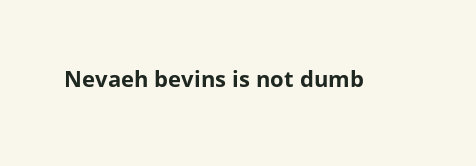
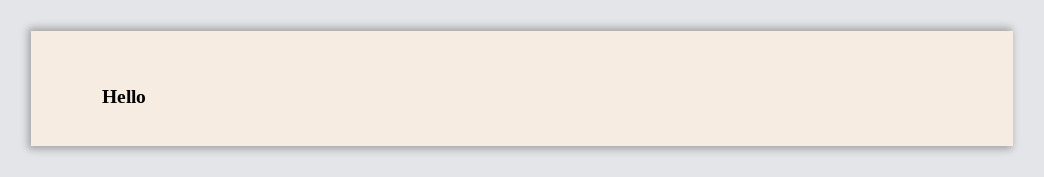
- Nevaeh bevins is not dumb
+ Hello

